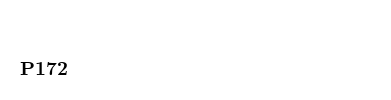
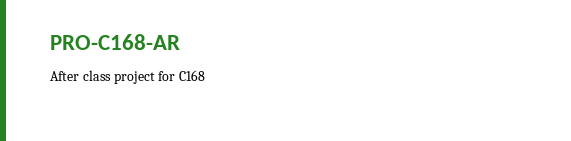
- P172
+ PRO-C168-AR
+ After class project for C168

